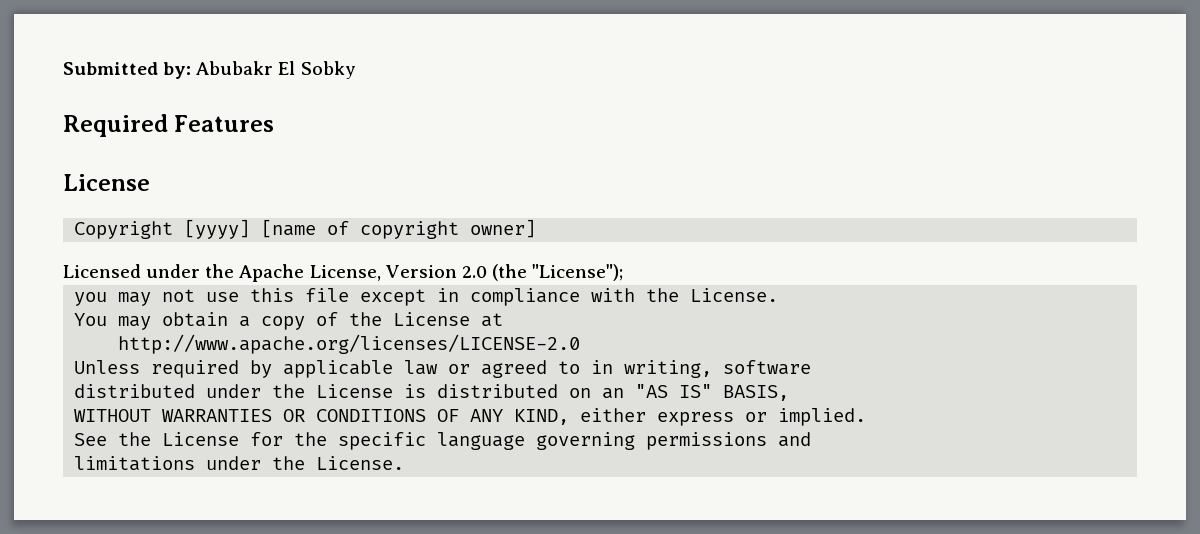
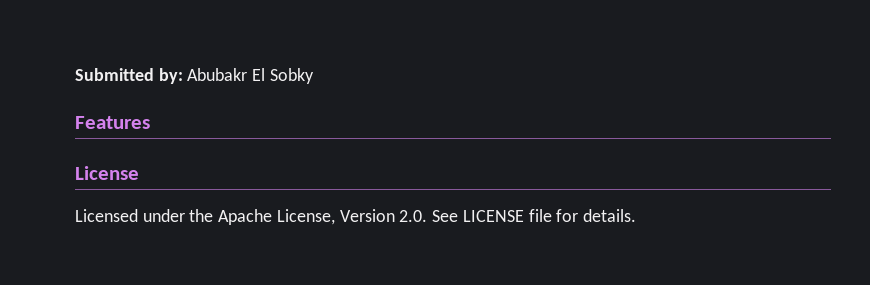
- Required Features
+ Features
- Copyright [yyyy] [name of copyright owner]
- Licensed under the Apache License, Version 2.0 (the "License");
- you may not use this file except in compliance with the License.
- You may obtain a copy of the License at
- http://www.apache.org/licenses/LICENSE-2.0
- Unless required by applicable law or agreed to in writing, software
- distributed under the License is distributed on an "AS IS" BASIS,
- WITHOUT WARRANTIES OR CONDITIONS OF ANY KIND, either express or implied.
- See the License for the specific language governing permissions and
- limitations under the License.
+ Licensed under the Apache License, Version 2.0. See LICENSE file for details.

